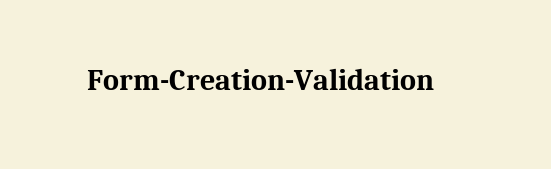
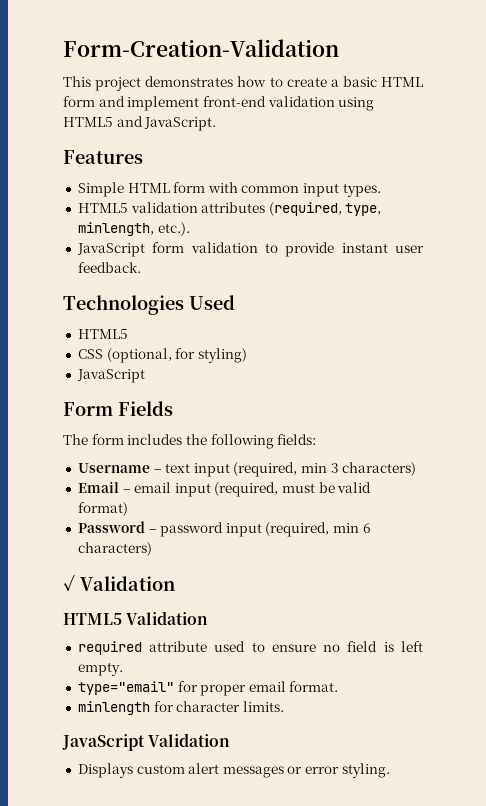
+ This project demonstrates how to create a basic HTML form and implement front-end validation using HTML5 and JavaScript.
+ Features
+ Simple HTML form with common input types.
+ HTML5 validation attributes (required, type, minlength, etc.).
+ JavaScript form validation to provide instant user feedback.
+ Technologies Used
+ HTML5
+ CSS (optional, for styling)
+ JavaScript
+ Form Fields
+ The form includes the following fields:
+ Username – text input (required, min 3 characters)
+ Email – email input (required, must be valid format)
+ Password – password input (required, min 6 characters)
+ ✓ Validation
+ HTML5 Validation
+ required attribute used to ensure no field is left empty.
+ type="email" for proper email format.
+ minlength for character limits.
+ JavaScript Validation
+ Displays custom alert messages or error styling.

